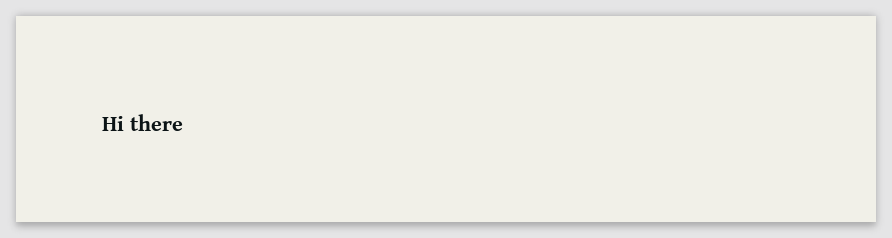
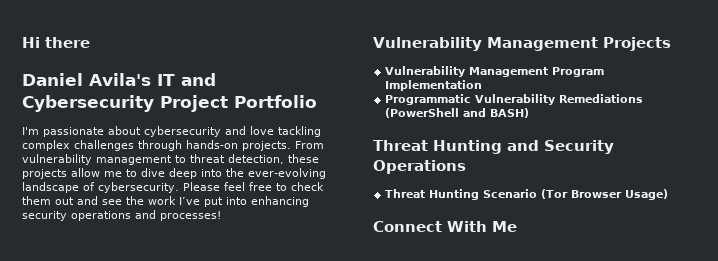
+ Daniel Avila's IT and Cybersecurity Project Portfolio
+ I'm passionate about cybersecurity and love tackling complex challenges through hands-on projects. From vulnerability management to threat detection, these projects allow me to dive deep into the ever-evolving landscape of cybersecurity. Please feel free to check them out and see the work I’ve put into enhancing security operations and processes!
+ Vulnerability Management Projects
+ Vulnerability Management Program Implementation
+ Programmatic Vulnerability Remediations (PowerShell and BASH)
+ Threat Hunting and Security Operations
+ Threat Hunting Scenario (Tor Browser Usage)
+ Connect With Me

